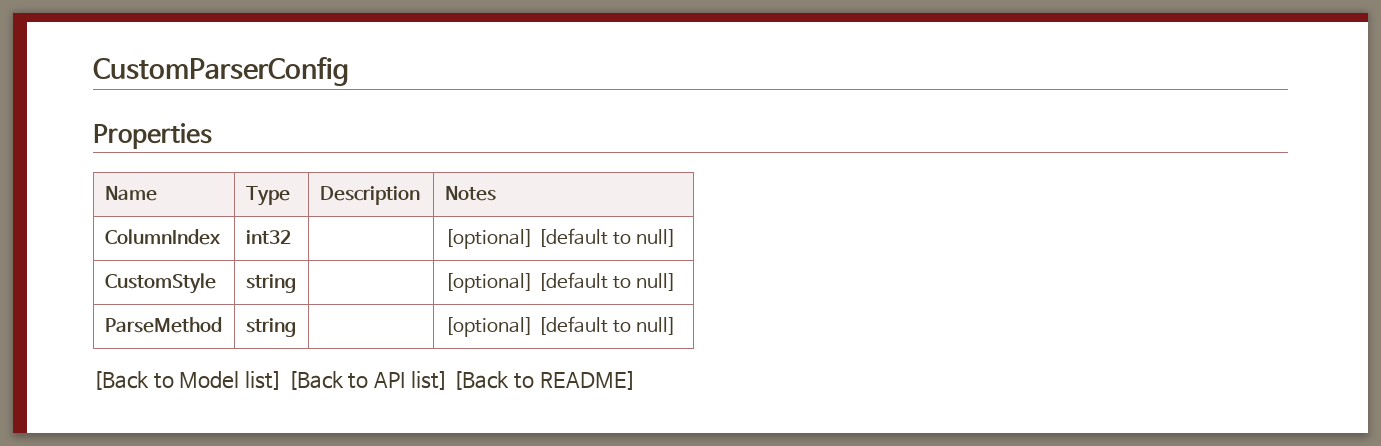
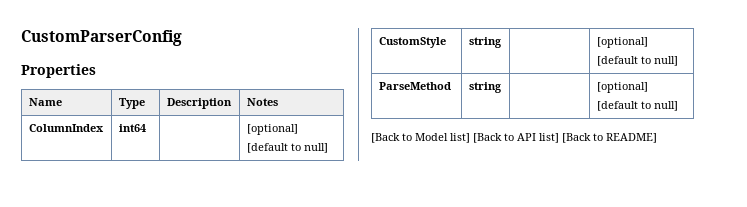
- ColumnIndex | int32 | | [optional] [default to null]
+ ColumnIndex | int64 | | [optional] [default to null]

